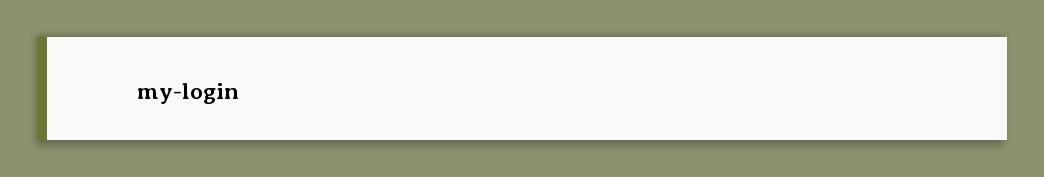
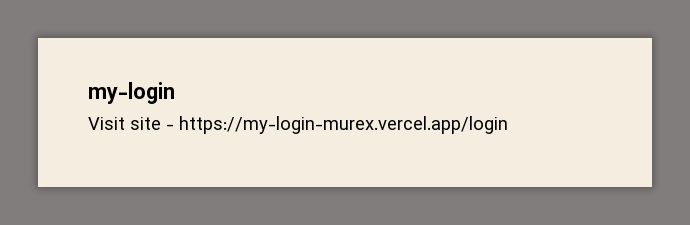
+ Visit site - https://my-login-murex.vercel.app/login

